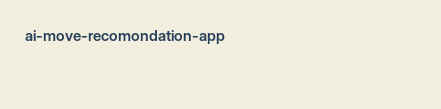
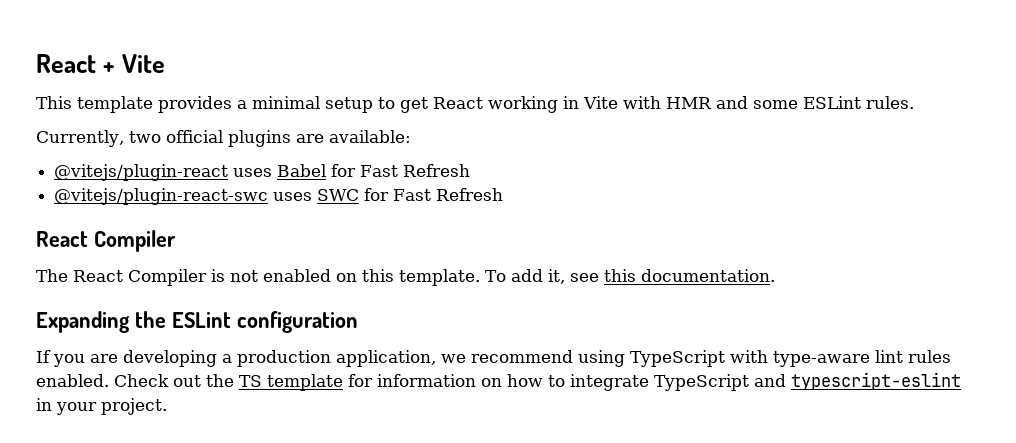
- ai-move-recomondation-app
+ React + Vite
+ This template provides a minimal setup to get React working in Vite with HMR and some ESLint rules.
+ Currently, two official plugins are available:
+ @vitejs/plugin-react uses Babel for Fast Refresh
+ @vitejs/plugin-react-swc uses SWC for Fast Refresh
+ React Compiler
+ The React Compiler is not enabled on this template. To add it, see this documentation.
+ Expanding the ESLint configuration
+ If you are developing a production application, we recommend using TypeScript with type-aware lint rules enabled. Check out the TS template for information on how to integrate TypeScript and typescript-eslint in your project.

